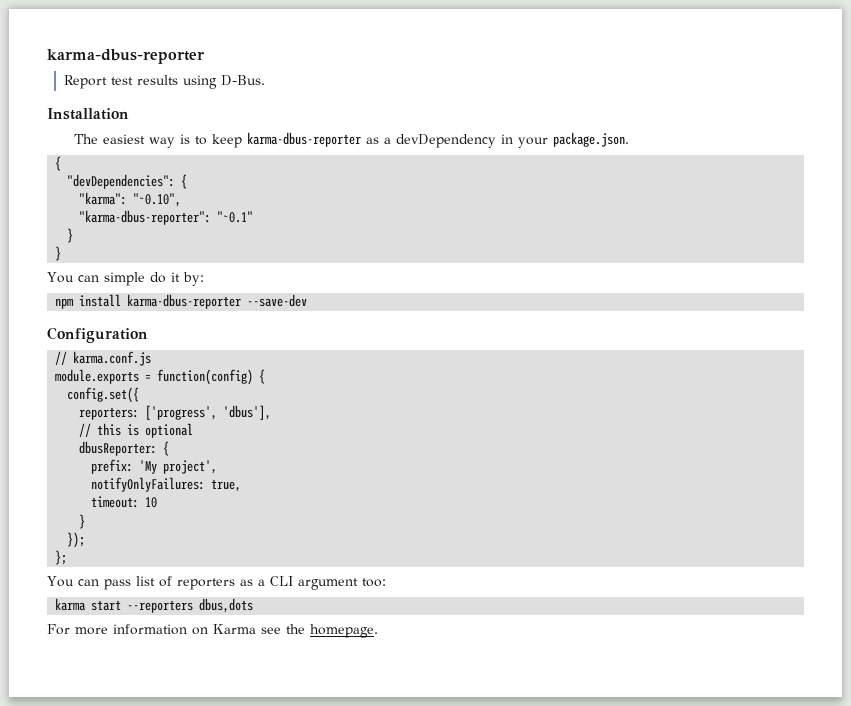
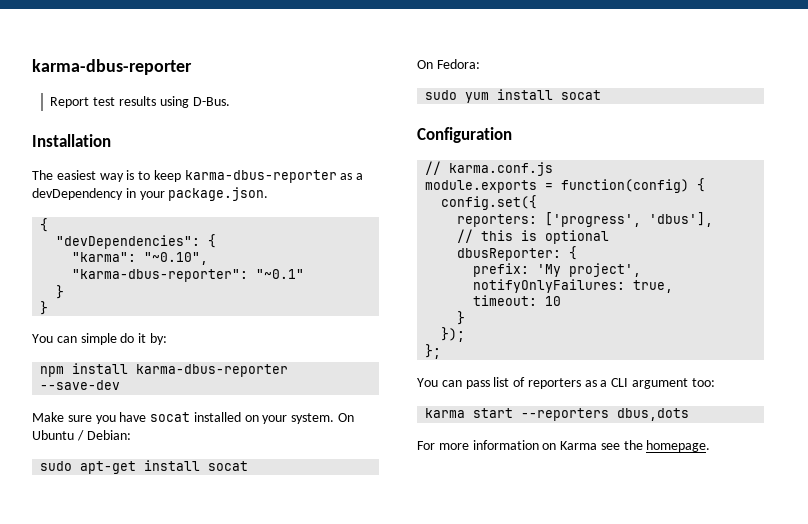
+ Make sure you have socat installed on your system. On Ubuntu / Debian:
+ sudo apt-get install socat
+ On Fedora:
+ sudo yum install socat

